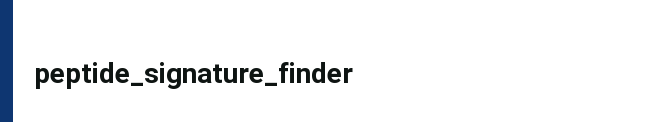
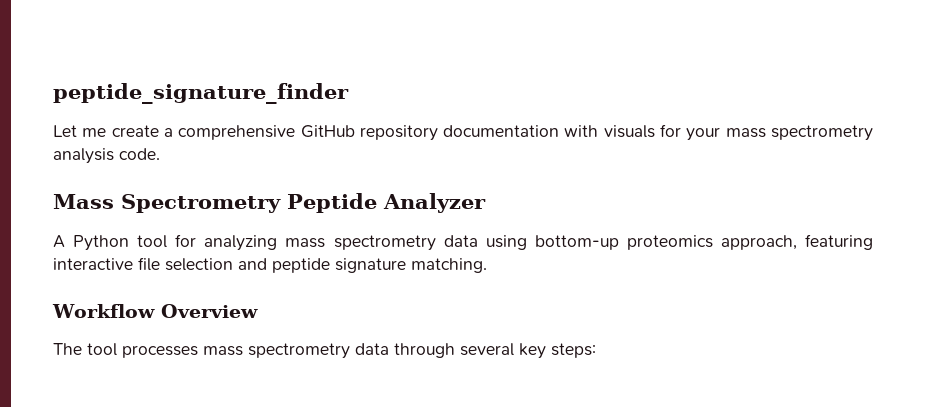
+ Let me create a comprehensive GitHub repository documentation with visuals for your mass spectrometry analysis code.
+ Mass Spectrometry Peptide Analyzer
+ A Python tool for analyzing mass spectrometry data using bottom-up proteomics approach, featuring interactive file selection and peptide signature matching.
+ Workflow Overview
+ The tool processes mass spectrometry data through several key steps:

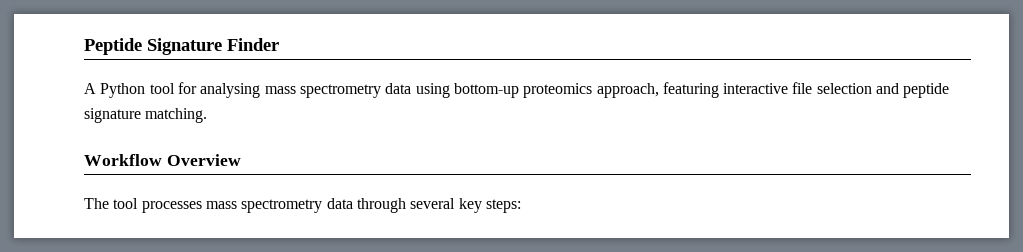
- peptide_signature_finder
- Let me create a comprehensive GitHub repository documentation with visuals for your mass spectrometry analysis code.
- Mass Spectrometry Peptide Analyzer
+ Peptide Signature Finder
- A Python tool for analyzing mass spectrometry data using bottom-up proteomics approach, featuring interactive file selection and peptide signature matching.
+ A Python tool for analysing mass spectrometry data using bottom-up proteomics approach, featuring interactive file selection and peptide signature matching.

